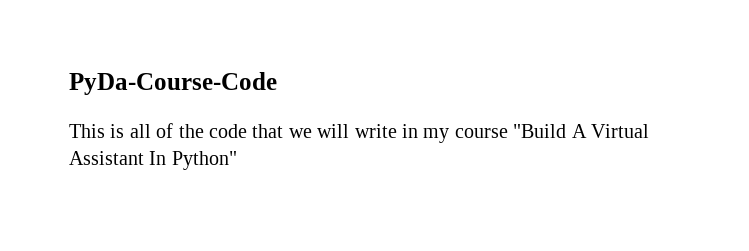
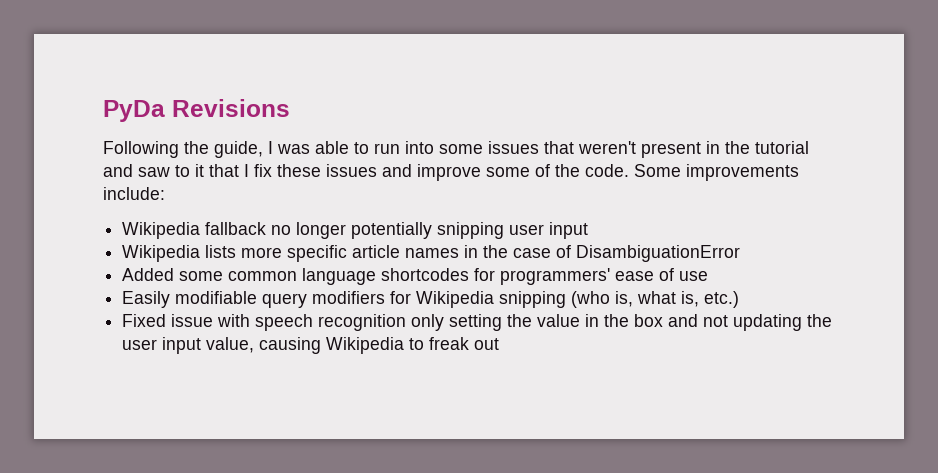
- PyDa-Course-Code
- This is all of the code that we will write in my course "Build A Virtual Assistant In Python"
+ PyDa Revisions
+ Following the guide, I was able to run into some issues that weren't present in the tutorial and saw to it that I fix these issues and improve some of the code. Some improvements include:
+ Wikipedia fallback no longer potentially snipping user input
+ Wikipedia lists more specific article names in the case of DisambiguationError
+ Added some common language shortcodes for programmers' ease of use
+ Easily modifiable query modifiers for Wikipedia snipping (who is, what is, etc.)
+ Fixed issue with speech recognition only setting the value in the box and not updating the user input value, causing Wikipedia to freak out

